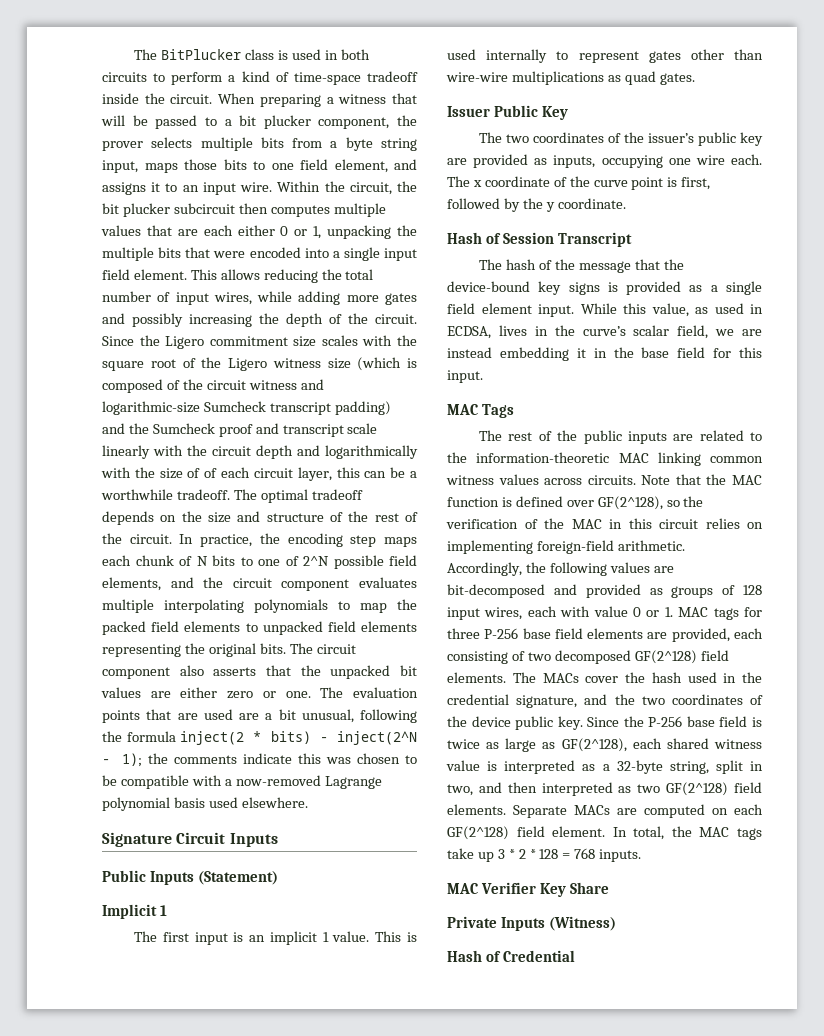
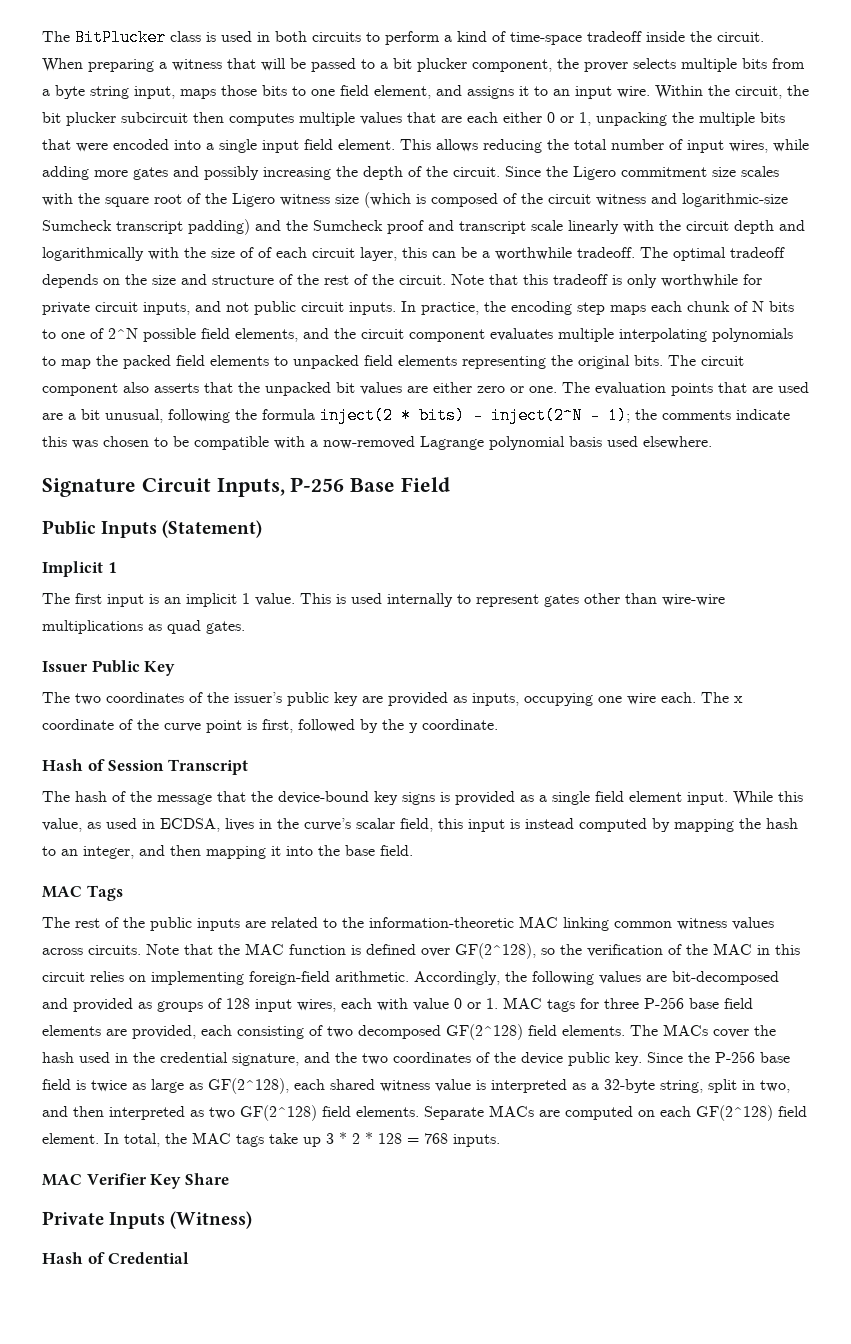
+ Note that this tradeoff is only worthwhile for private circuit inputs, and not public circuit inputs.
- Signature Circuit Inputs
+ Signature Circuit Inputs, P-256 Base Field
- While this value, as used in ECDSA, lives in the curve’s scalar field, we are instead embedding it in the base field for this input.
+ While this value, as used in ECDSA, lives in the curve’s scalar field, this input is instead computed by mapping the hash to an integer, and then mapping it into the base field.

